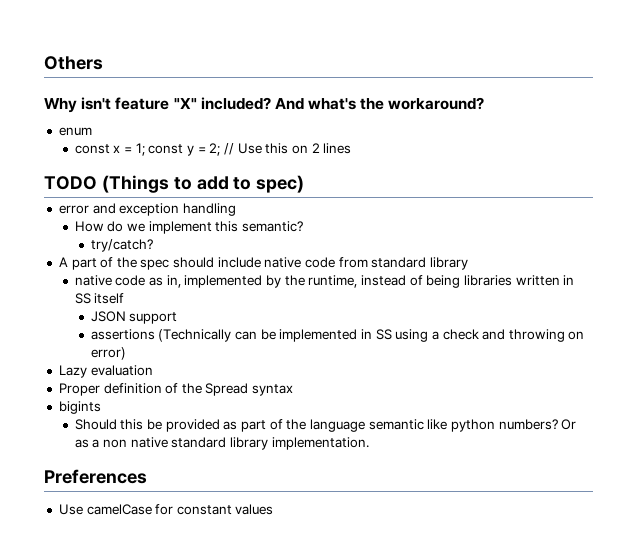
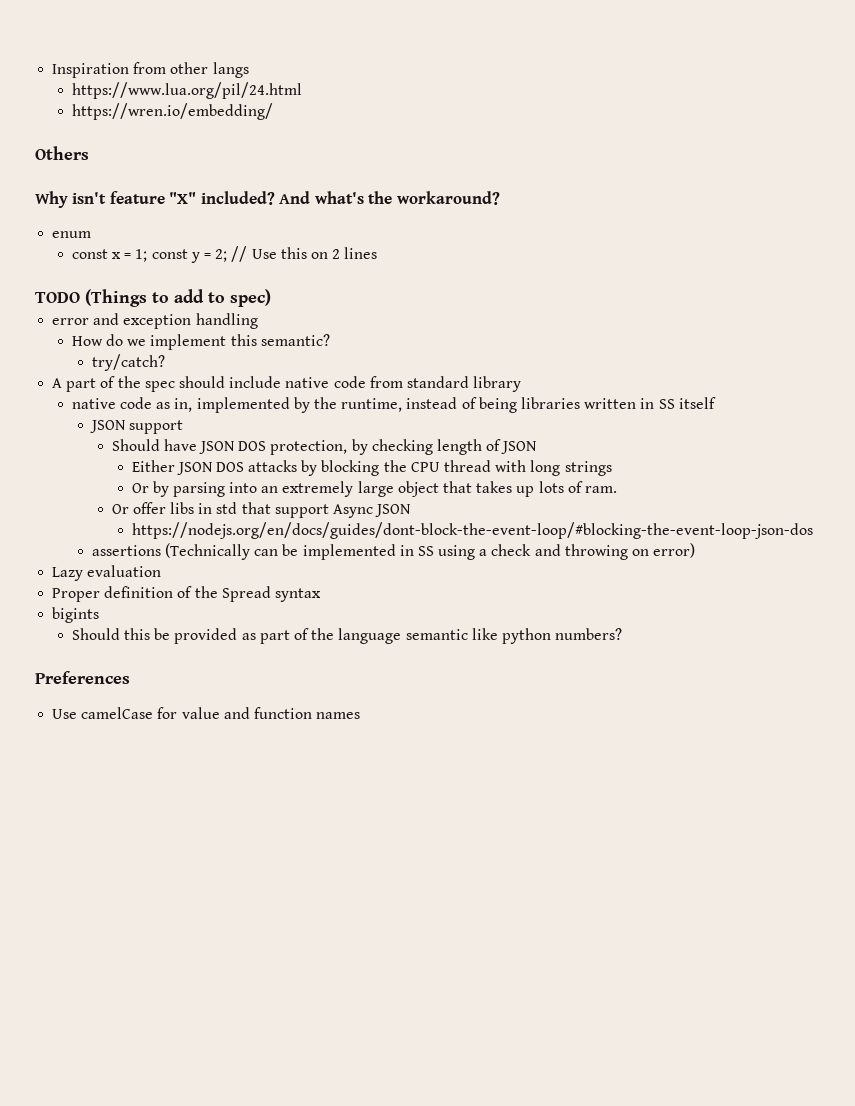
+ Inspiration from other langs
+ https://www.lua.org/pil/24.html
+ https://wren.io/embedding/
+ Should have JSON DOS protection, by checking length of JSON
+ Either JSON DOS attacks by blocking the CPU thread with long strings
+ Or by parsing into an extremely large object that takes up lots of ram.
+ Or offer libs in std that support Async JSON
+ https://nodejs.org/en/docs/guides/dont-block-the-event-loop/#blocking-the-event-loop-json-dos
- Or as a non native standard library implementation.
- Use camelCase for constant values
+ Use camelCase for value and function names

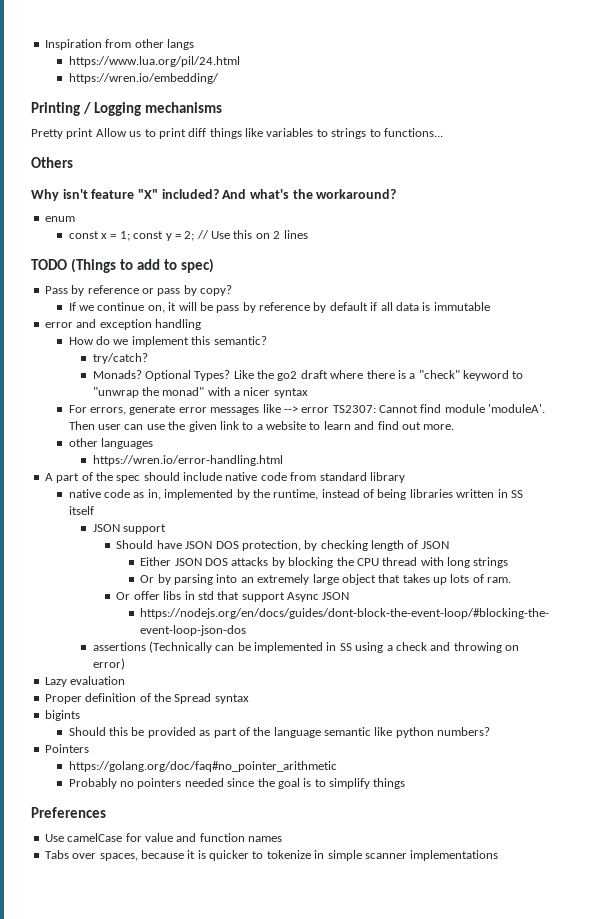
+ Printing / Logging mechanisms
+ Pretty print Allow us to print diff things like variables to strings to functions...
+ Pass by reference or pass by copy?
+ If we continue on, it will be pass by reference by default if all data is immutable
+ Monads? Optional Types? Like the go2 draft where there is a "check" keyword to "unwrap the monad" with a nicer syntax
+ For errors, generate error messages like --> error TS2307: Cannot find module 'moduleA'. Then user can use the given link to a website to learn and find out more.
+ other languages
+ https://wren.io/error-handling.html
+ Pointers
+ https://golang.org/doc/faq#no_pointer_arithmetic
+ Probably no pointers needed since the goal is to simplify things
+ Tabs over spaces, because it is quicker to tokenize in simple scanner implementations

